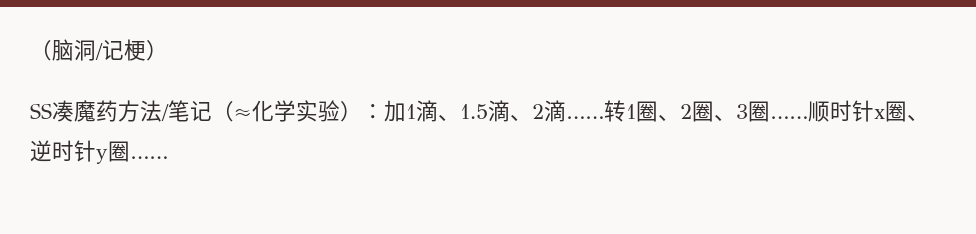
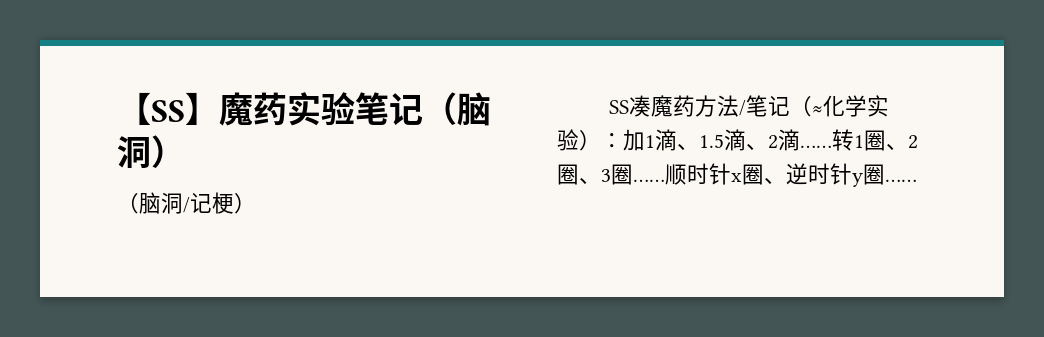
+ 【SS】魔药实验笔记（脑洞）

